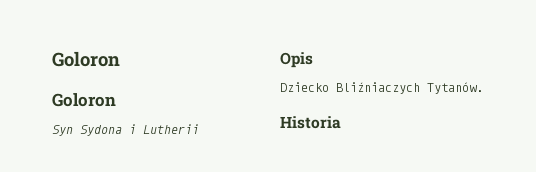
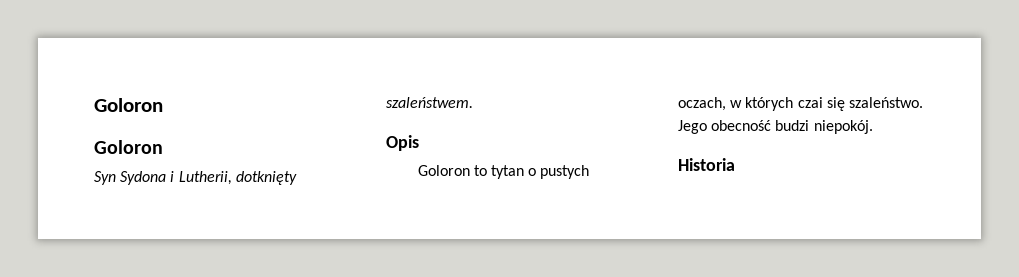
- Syn Sydona i Lutherii
+ Syn Sydona i Lutherii, dotknięty szaleństwem.
  Opis
- Dziecko Bliźniaczych Tytanów.
+ Goloron to tytan o pustych oczach, w których czai się szaleństwo. Jego obecność budzi niepokój.

